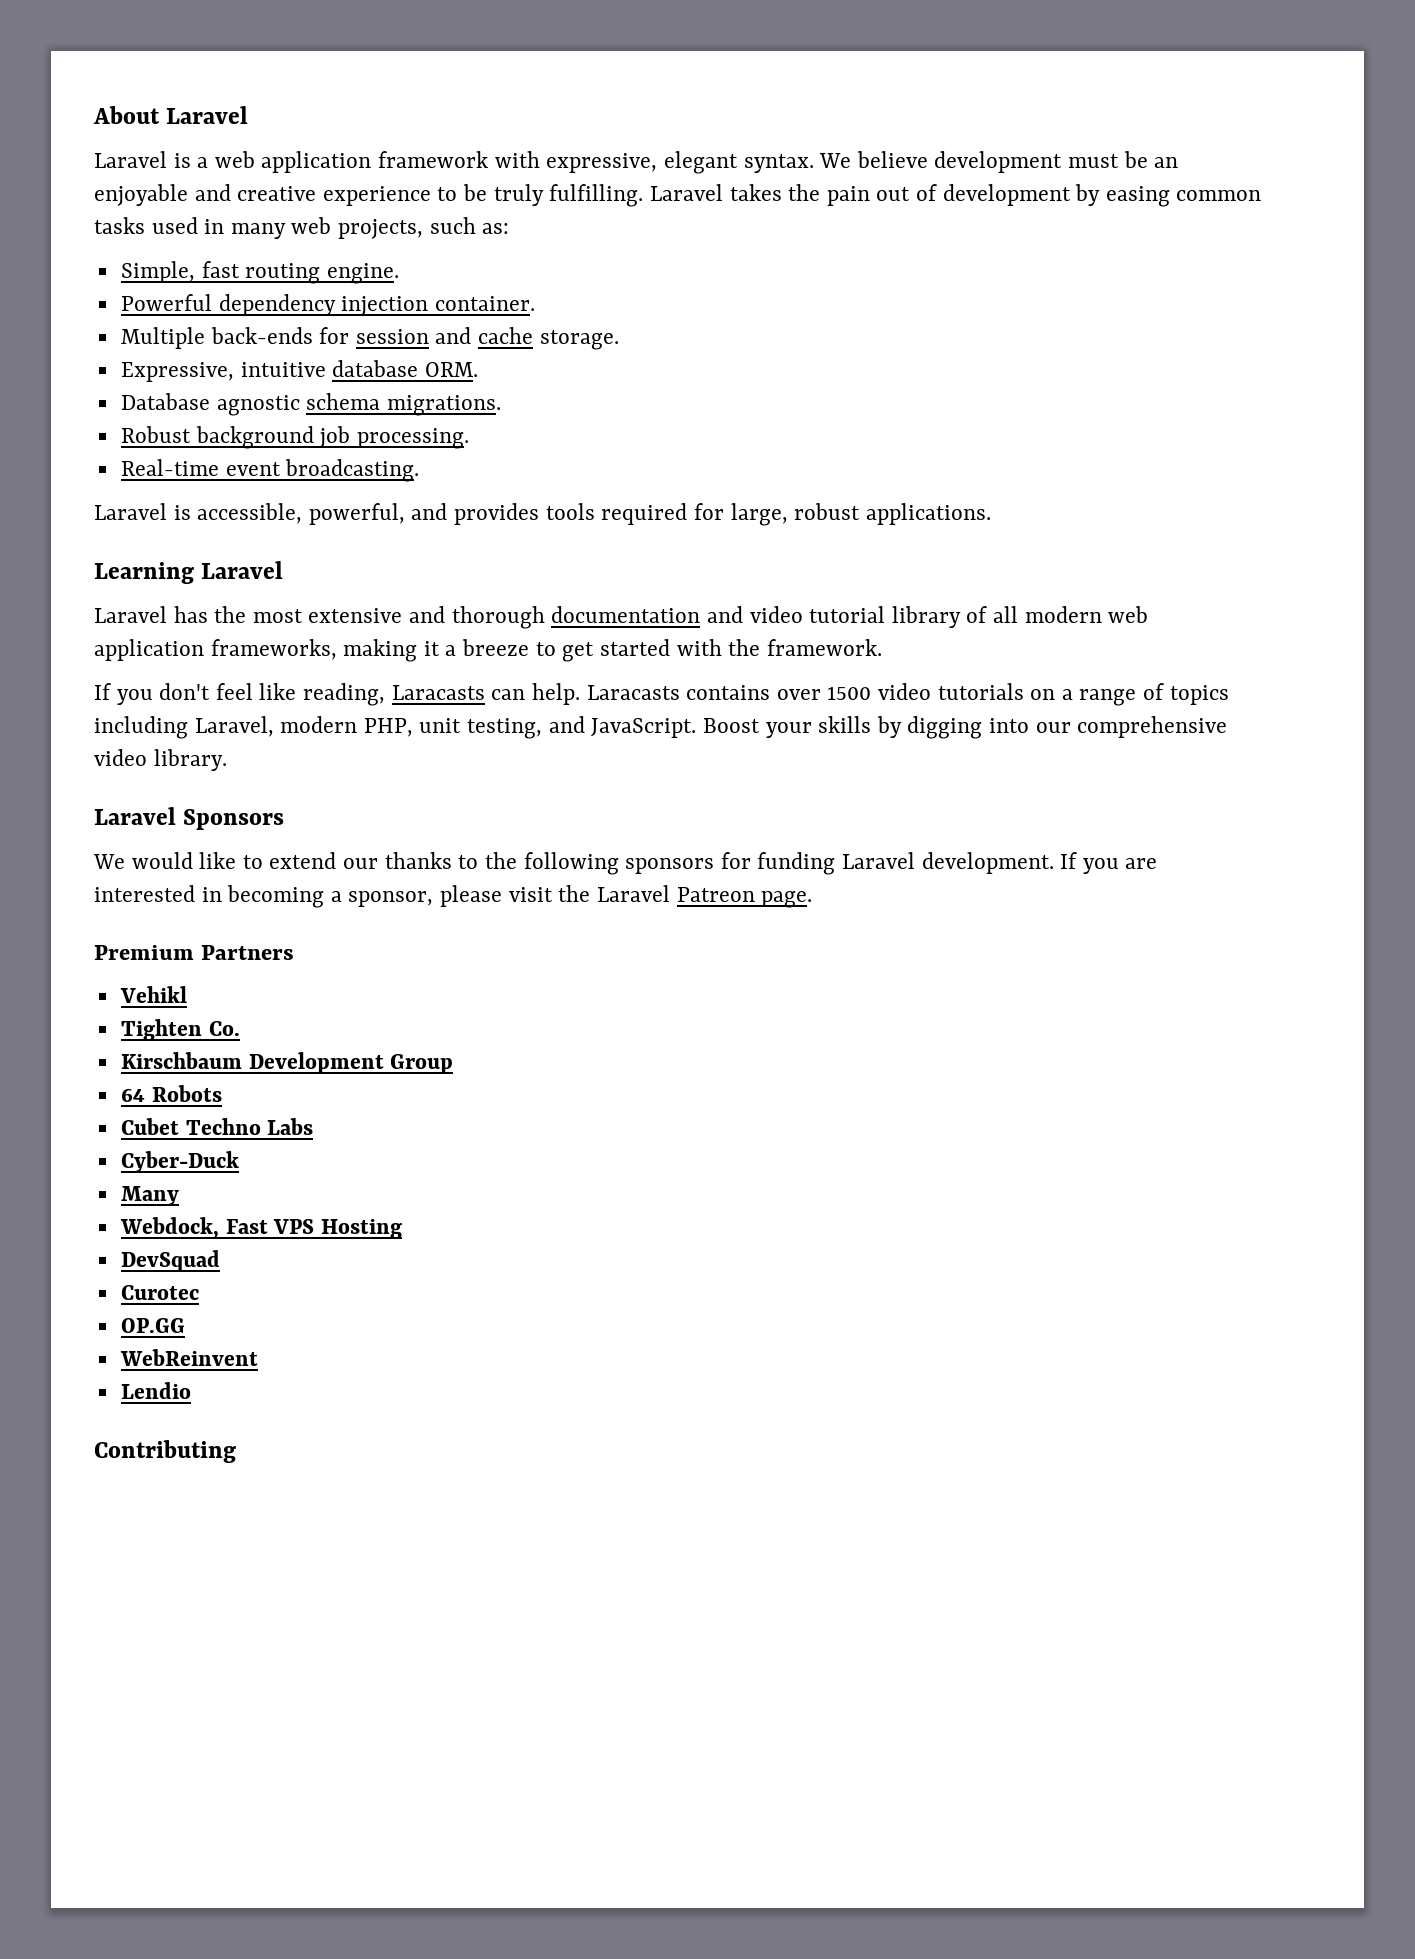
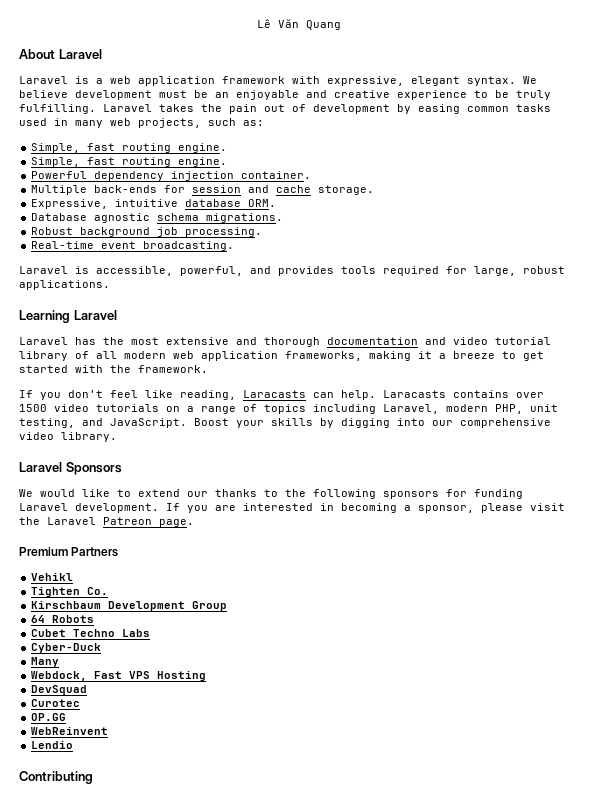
+ Lê Văn Quang
  Laravel takes the pain out of development by easing common tasks used in many web projects, such as:
+ Simple, fast routing engine.

